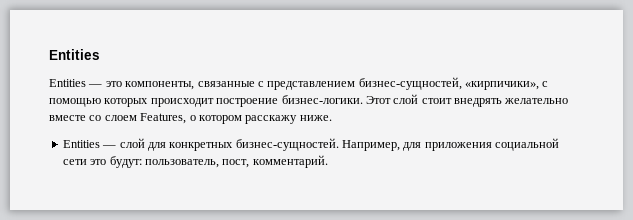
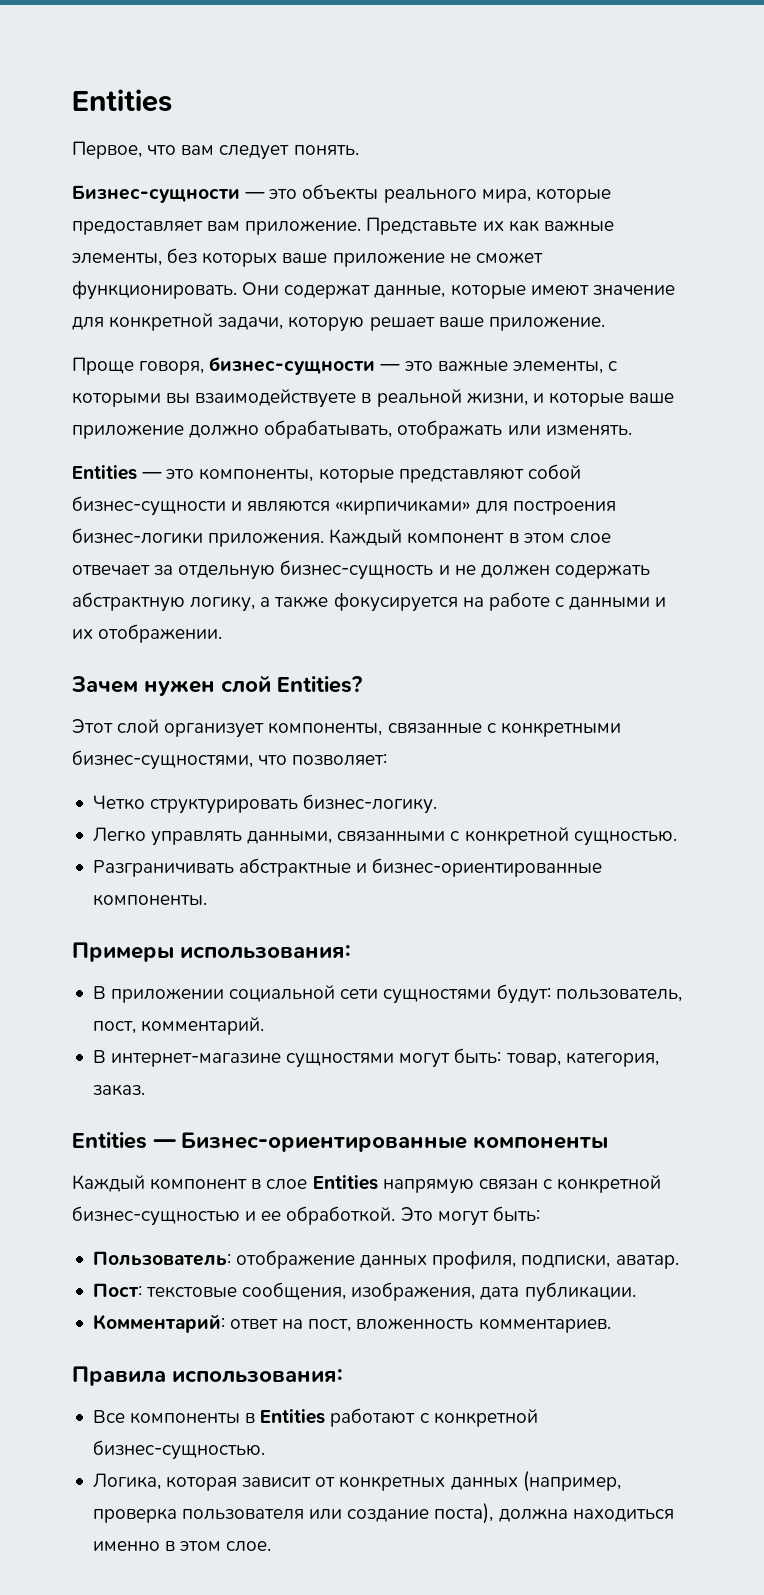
- Entities — это компоненты, связанные с представлением бизнес-сущностей, «кирпичики», с помощью которых происходит построение бизнес-логики. Этот слой стоит внедрять желательно вместе со слоем Features, о котором расскажу ниже.
- Entities — слой для конкретных бизнес-сущностей. Например, для приложения социальной сети это будут: пользователь, пост, комментарий.
+ Первое, что вам следует понять.
+ Бизнес-сущности — это объекты реального мира, которые предоставляет вам приложение. Представьте их как важные элементы, без которых ваше приложение не сможет функционировать. Они содержат данные, которые имеют значение для конкретной задачи, которую решает ваше приложение.
+ Проще говоря, бизнес-сущности — это важные элементы, с которыми вы взаимодействуете в реальной жизни, и которые ваше приложение должно обрабатывать, отображать или изменять.
+ Entities — это компоненты, которые представляют собой бизнес-сущности и являются «кирпичиками» для построения бизнес-логики приложения. Каждый компонент в этом слое отвечает за отдельную бизнес-сущность и не должен содержать абстрактную логику, а также фокусируется на работе с данными и их отображении.
+ Зачем нужен слой Entities?
+ Этот слой организует компоненты, связанные с конкретными бизнес-сущностями, что позволяет:
+ Четко структурировать бизнес-логику.
+ Легко управлять данными, связанными с конкретной сущностью.
+ Разграничивать абстрактные и бизнес-ориентированные компоненты.
+ Примеры использования:
+ В приложении социальной сети сущностями будут: пользователь, пост, комментарий.
+ В интернет-магазине сущностями могут быть: товар, категория, заказ.
+ Entities — Бизнес-ориентированные компоненты
+ Каждый компонент в слое Entities напрямую связан с конкретной бизнес-сущностью и ее обработкой. Это могут быть:
+ Пользователь: отображение данных профиля, подписки, аватар.
+ Пост: текстовые сообщения, изображения, дата публикации.
+ Комментарий: ответ на пост, вложенность комментариев.
+ Правила использования:
+ Все компоненты в Entities работают с конкретной бизнес-сущностью.
+ Логика, которая зависит от конкретных данных (например, проверка пользователя или создание поста), должна находиться именно в этом слое.

